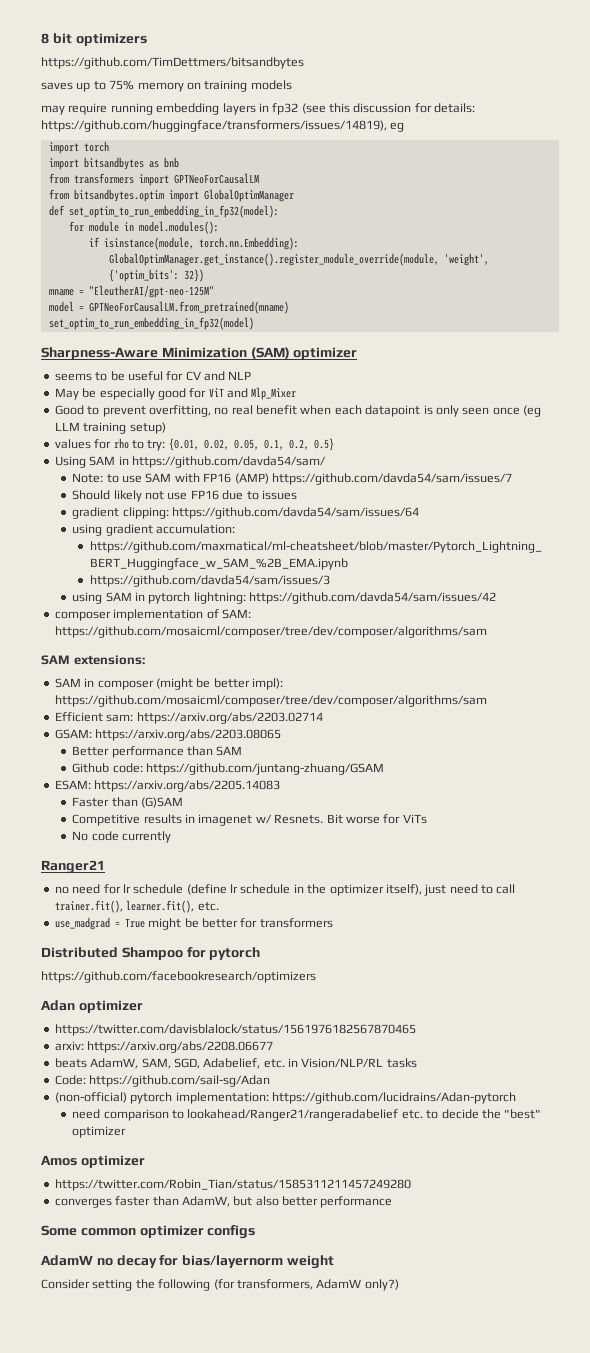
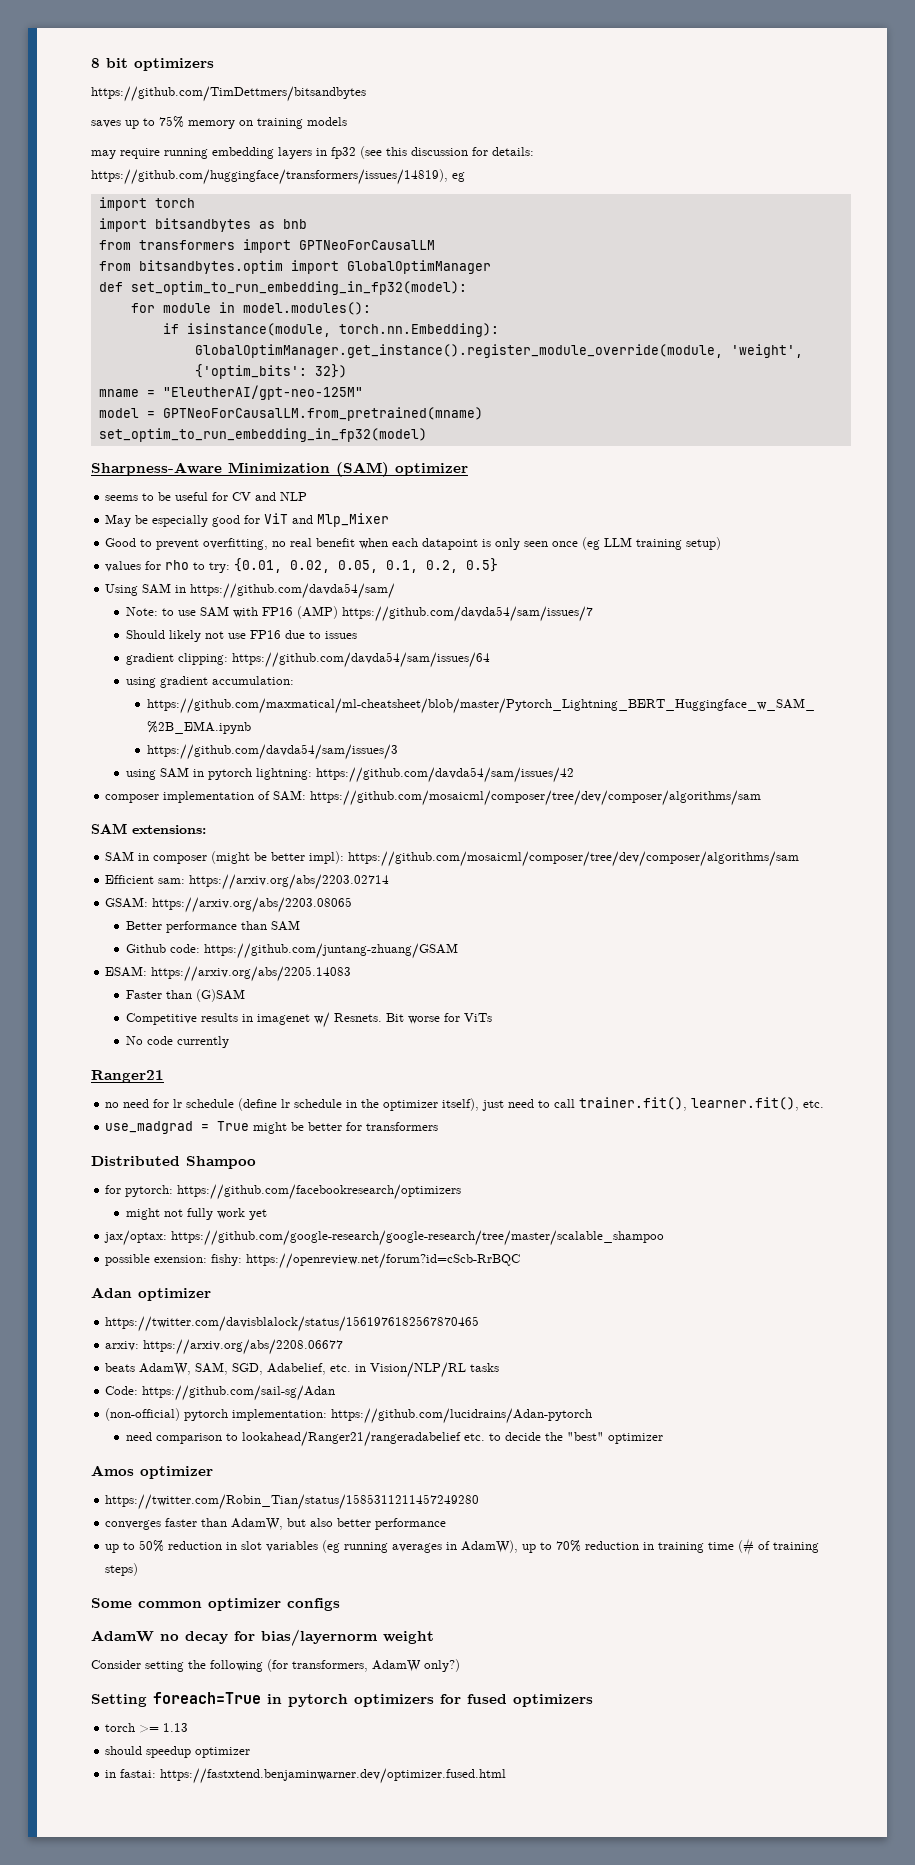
- Distributed Shampoo for pytorch
- https://github.com/facebookresearch/optimizers
+ Distributed Shampoo
+ for pytorch: https://github.com/facebookresearch/optimizers
+ might not fully work yet
+ jax/optax: https://github.com/google-research/google-research/tree/master/scalable_shampoo
+ possible exension: fishy: https://openreview.net/forum?id=cScb-RrBQC
+ up to 50% reduction in slot variables (eg running averages in AdamW), up to 70% reduction in training time (# of training steps)
+ Setting foreach=True in pytorch optimizers for fused optimizers
+ torch >= 1.13
+ should speedup optimizer
+ in fastai: https://fastxtend.benjaminwarner.dev/optimizer.fused.html

